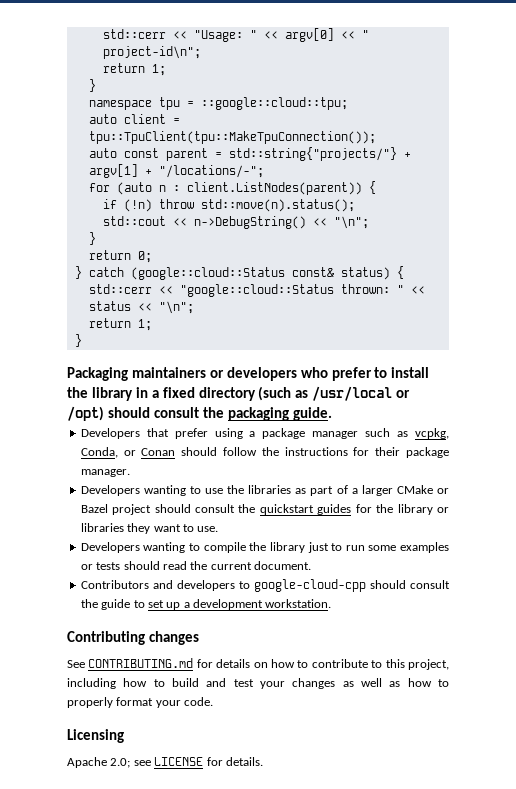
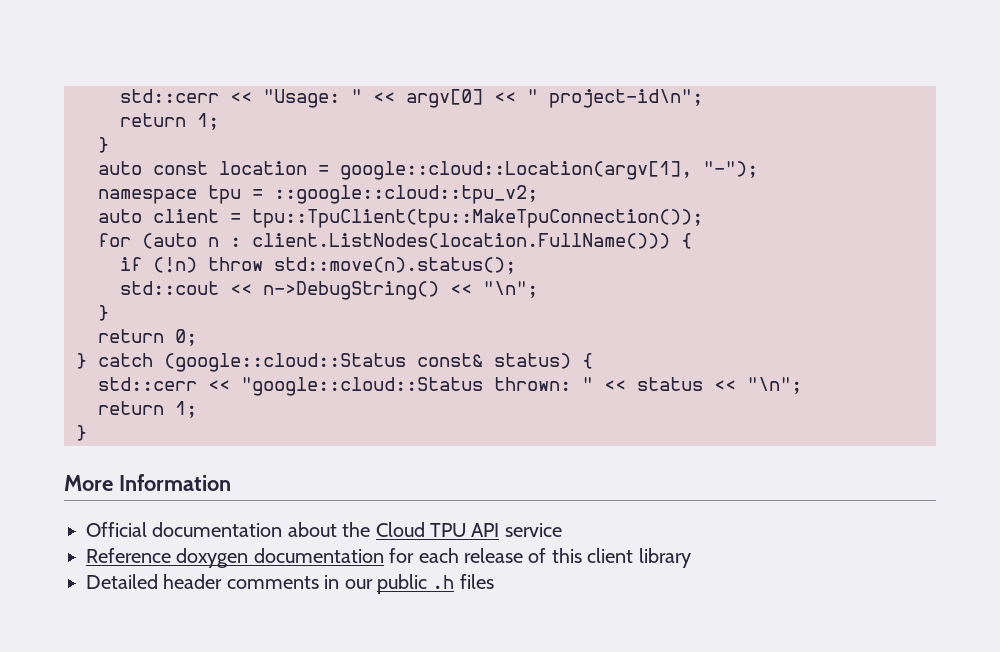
+ auto const location = google::cloud::Location(argv[1], "-");
- namespace tpu = ::google::cloud::tpu;
+ namespace tpu = ::google::cloud::tpu_v2;
- auto const parent = std::string{"projects/"} + argv[1] + "/locations/-";
- for (auto n : client.ListNodes(parent)) {
+ for (auto n : client.ListNodes(location.FullName())) {
- Packaging maintainers or developers who prefer to install the library in a fixed directory (such as /usr/local or /opt) should consult the packaging guide.
- Developers that prefer using a package manager such as vcpkg, Conda, or Conan should follow the instructions for their package manager.
- Developers wanting to use the libraries as part of a larger CMake or Bazel project should consult the quickstart guides for the library or libraries they want to use.
- Developers wanting to compile the library just to run some examples or tests should read the current document.
- Contributors and developers to google-cloud-cpp should consult the guide to set up a development workstation.
- Contributing changes
- See CONTRIBUTING.md for details on how to contribute to this project, including how to build and test your changes as well as how to properly format your code.
- Licensing
- Apache 2.0; see LICENSE for details.
+ More Information
+ Official documentation about the Cloud TPU API service
+ Reference doxygen documentation for each release of this client library
+ Detailed header comments in our public .h files

